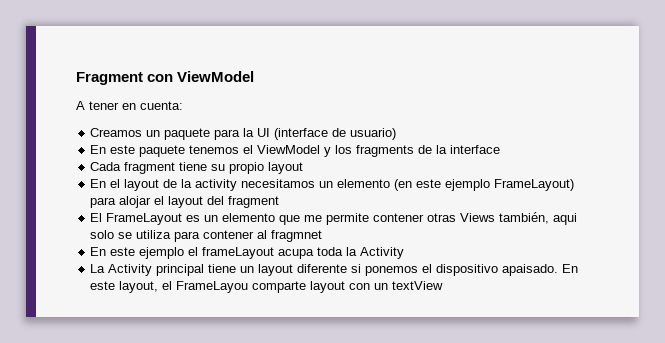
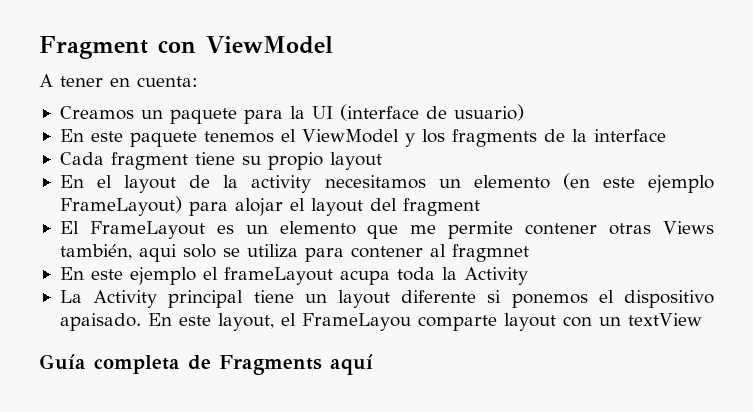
+ Guía completa de Fragments aquí

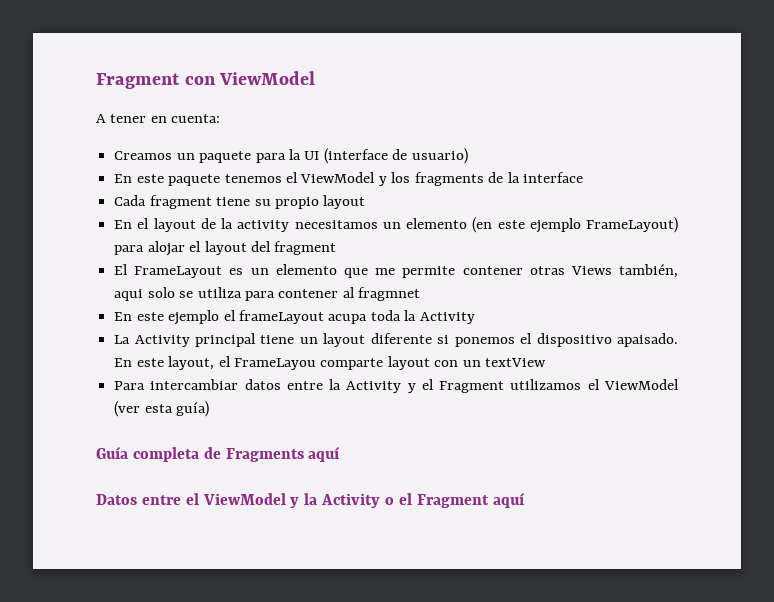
+ Para intercambiar datos entre la Activity y el Fragment utilizamos el ViewModel (ver esta guía)
+ Datos entre el ViewModel y la Activity o el Fragment aquí

